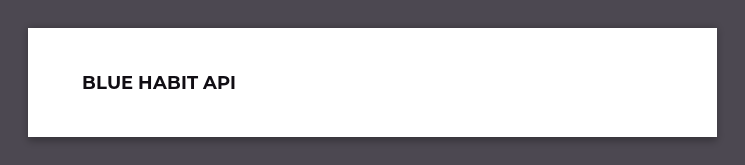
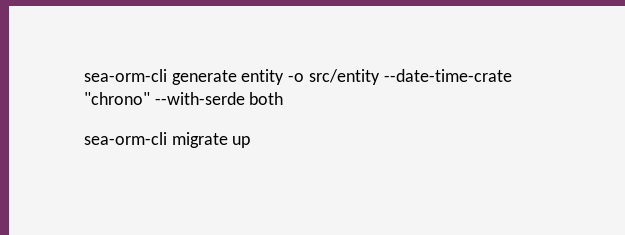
- BLUE HABIT API
+ sea-orm-cli generate entity -o src/entity --date-time-crate "chrono" --with-serde both
+ sea-orm-cli migrate up

